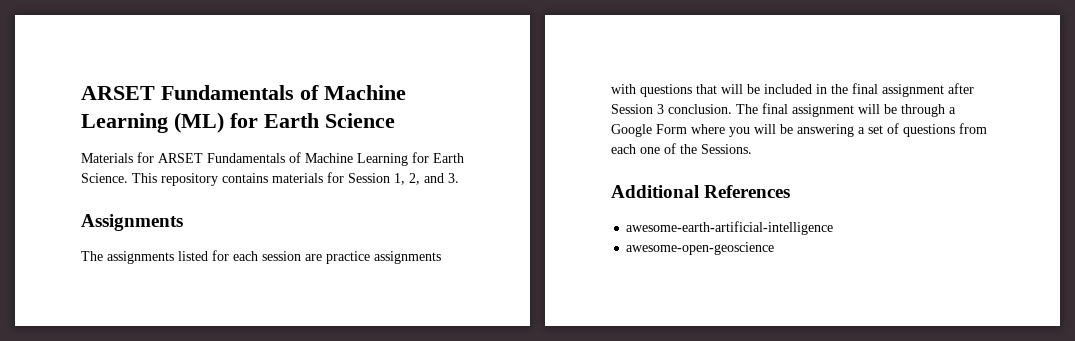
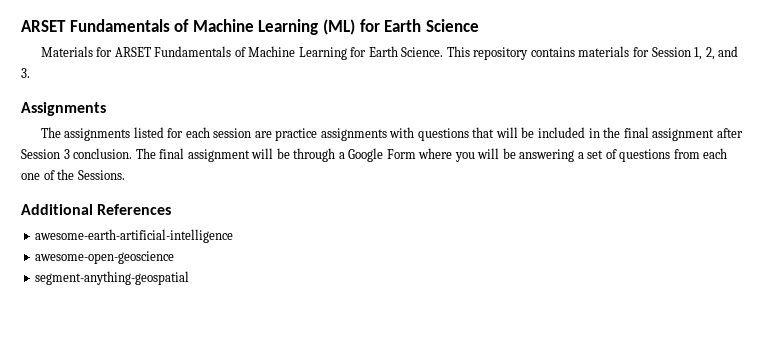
+ segment-anything-geospatial

